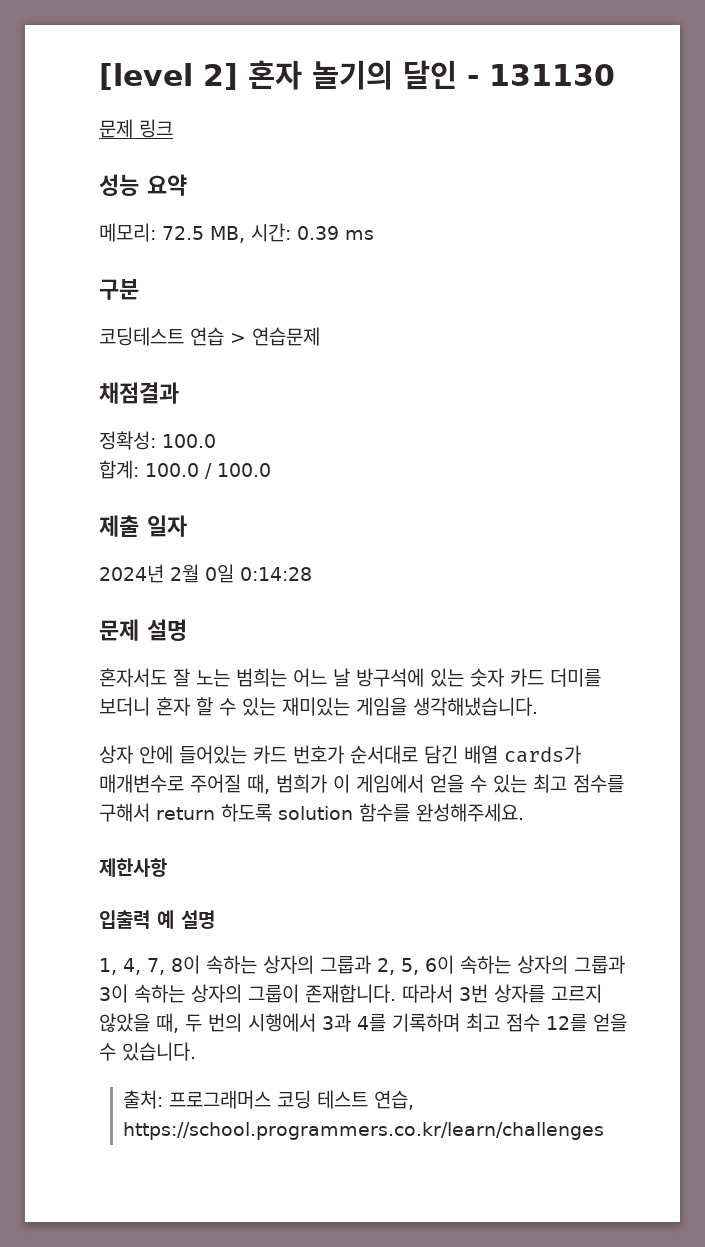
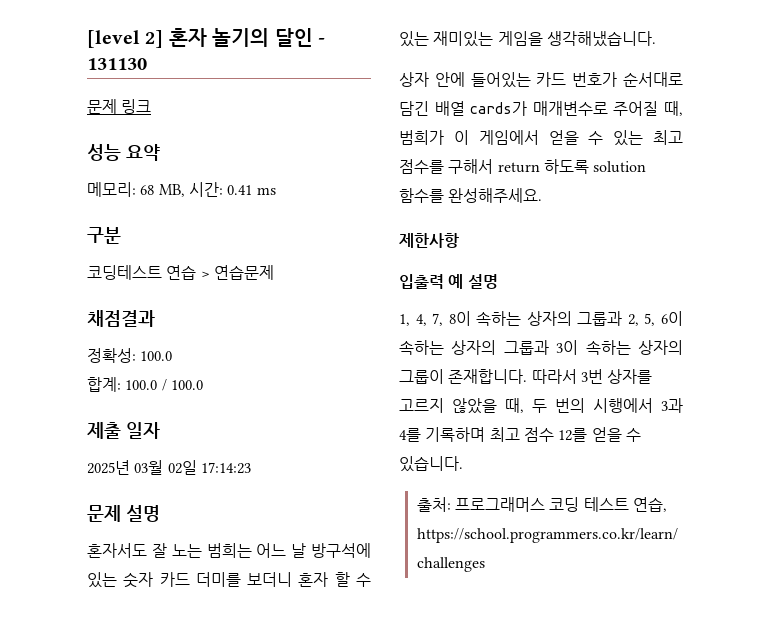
- 메모리: 72.5 MB, 시간: 0.39 ms
+ 메모리: 68 MB, 시간: 0.41 ms
- 2024년 2월 0일 0:14:28
+ 2025년 03월 02일 17:14:23

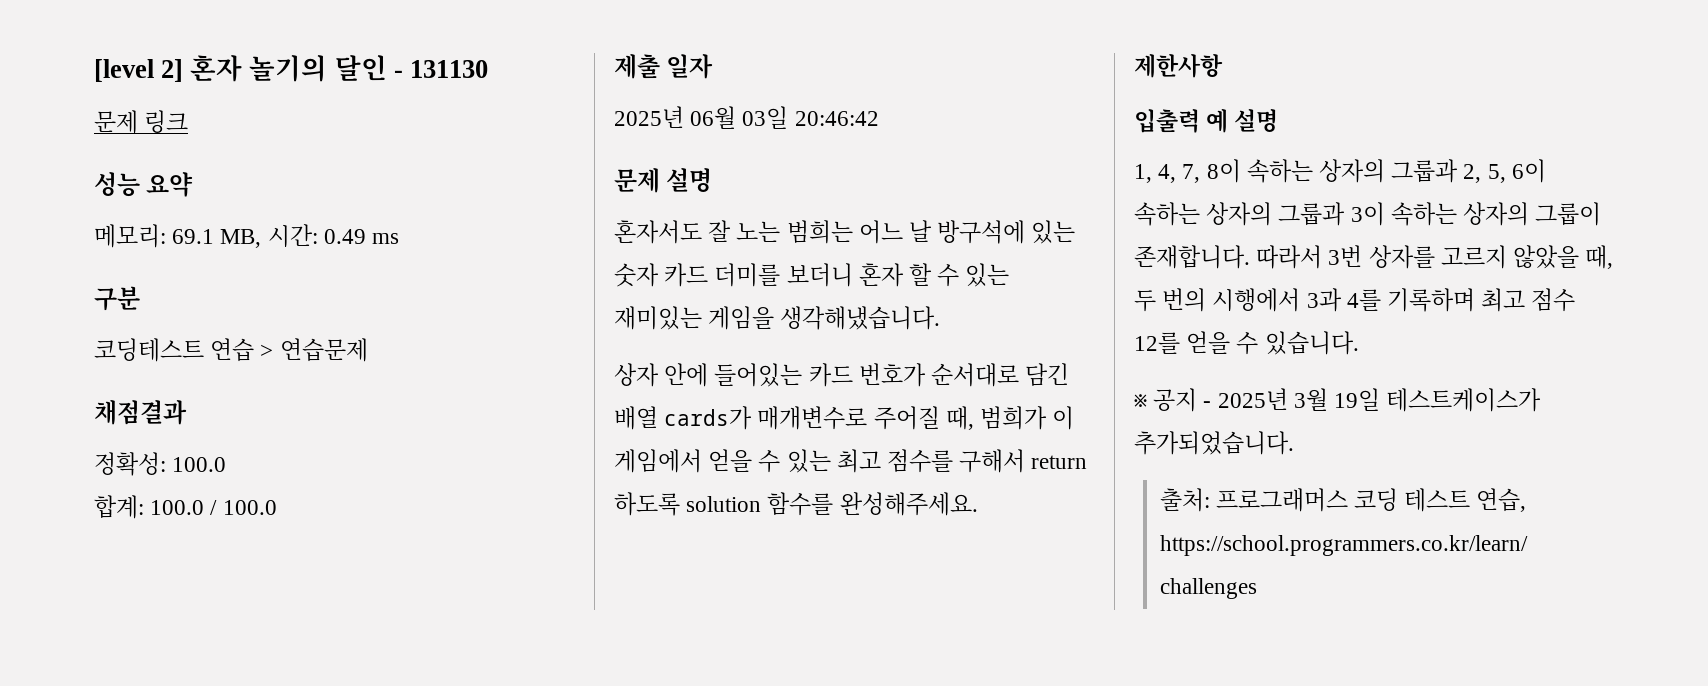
- 메모리: 68 MB, 시간: 0.41 ms
+ 메모리: 69.1 MB, 시간: 0.49 ms
- 2025년 03월 02일 17:14:23
+ 2025년 06월 03일 20:46:42
+ ※ 공지 - 2025년 3월 19일 테스트케이스가 추가되었습니다.

